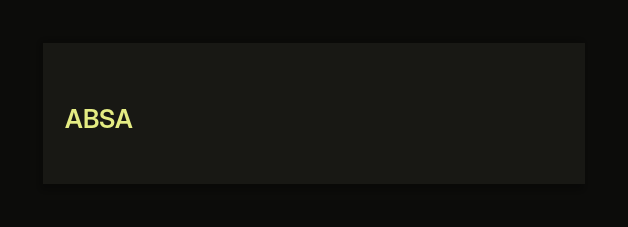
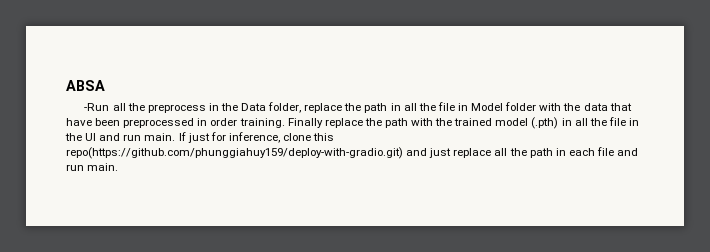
+ -Run all the preprocess in the Data folder, replace the path in all the file in Model folder with the data that have been preprocessed in order training. Finally replace the path with the trained model (.pth) in all the file in the UI and run main. If just for inference, clone this repo(https://github.com/phunggiahuy159/deploy-with-gradio.git) and just replace all the path in each file and run main.

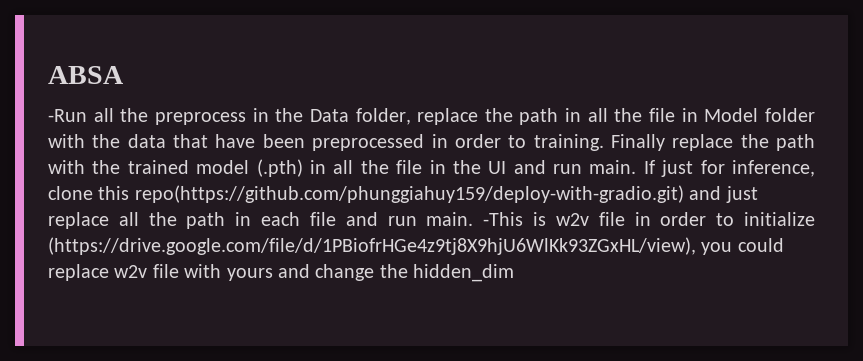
- -Run all the preprocess in the Data folder, replace the path in all the file in Model folder with the data that have been preprocessed in order training.
+ -Run all the preprocess in the Data folder, replace the path in all the file in Model folder with the data that have been preprocessed in order to training.
+ -This is w2v file in order to initialize (https://drive.google.com/file/d/1PBiofrHGe4z9tj8X9hjU6WlKk93ZGxHL/view), you could replace w2v file with yours and change the hidden_dim

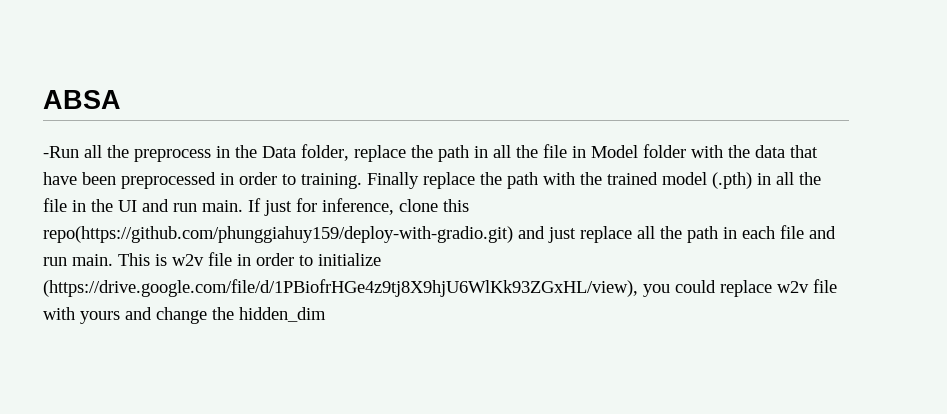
- -This is w2v file in order to initialize (https://drive.google.com/file/d/1PBiofrHGe4z9tj8X9hjU6WlKk93ZGxHL/view), you could replace w2v file with yours and change the hidden_dim
+ This is w2v file in order to initialize (https://drive.google.com/file/d/1PBiofrHGe4z9tj8X9hjU6WlKk93ZGxHL/view), you could replace w2v file with yours and change the hidden_dim

